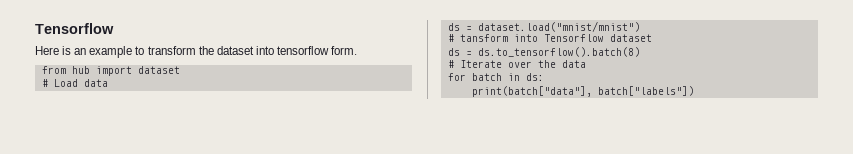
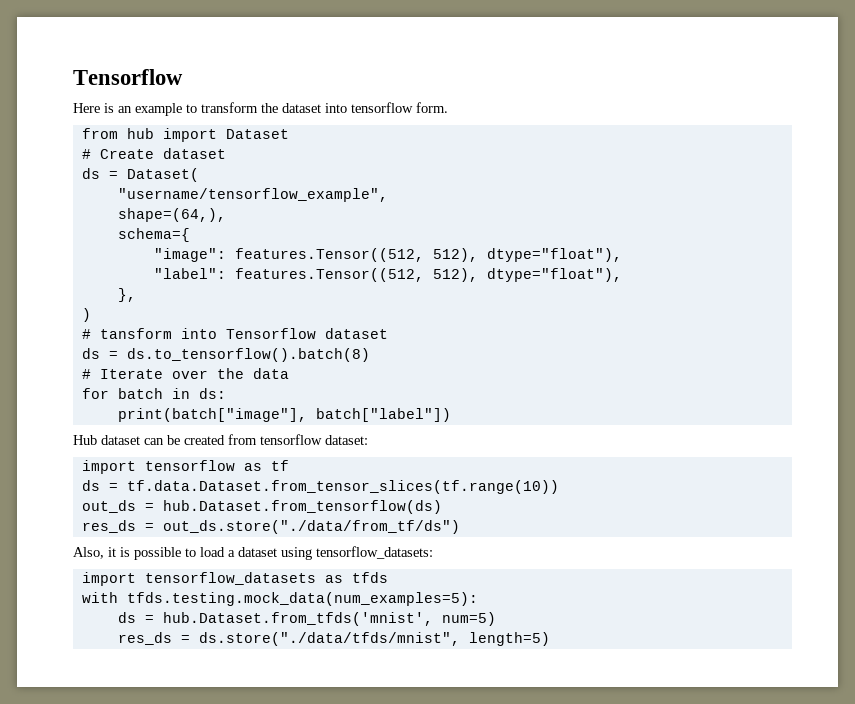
- from hub import dataset
- # Load data
- ds = dataset.load("mnist/mnist")
+ from hub import Dataset
+ # Create dataset
+ ds = Dataset(
+ "username/tensorflow_example",
+ shape=(64,),
+ schema={
+ "image": features.Tensor((512, 512), dtype="float"),
+ "label": features.Tensor((512, 512), dtype="float"),
+ },
+ )
- print(batch["data"], batch["labels"])
+ print(batch["image"], batch["label"])
+ Hub dataset can be created from tensorflow dataset:
+ import tensorflow as tf
+ ds = tf.data.Dataset.from_tensor_slices(tf.range(10))
+ out_ds = hub.Dataset.from_tensorflow(ds)
+ res_ds = out_ds.store("./data/from_tf/ds")
+ Also, it is possible to load a dataset using tensorflow_datasets:
+ import tensorflow_datasets as tfds
+ with tfds.testing.mock_data(num_examples=5):
+ ds = hub.Dataset.from_tfds('mnist', num=5)
+ res_ds = ds.store("./data/tfds/mnist", length=5)

